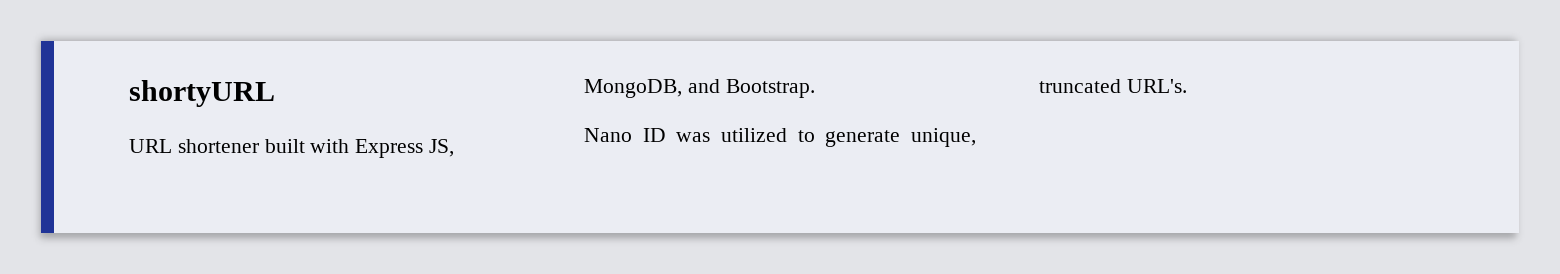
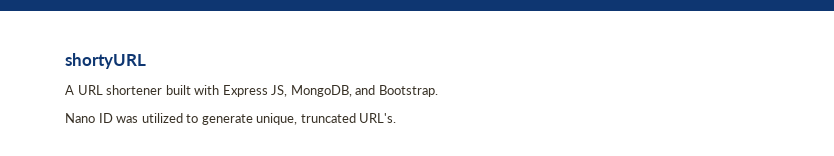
- URL shortener built with Express JS, MongoDB, and Bootstrap.
+ A URL shortener built with Express JS, MongoDB, and Bootstrap.

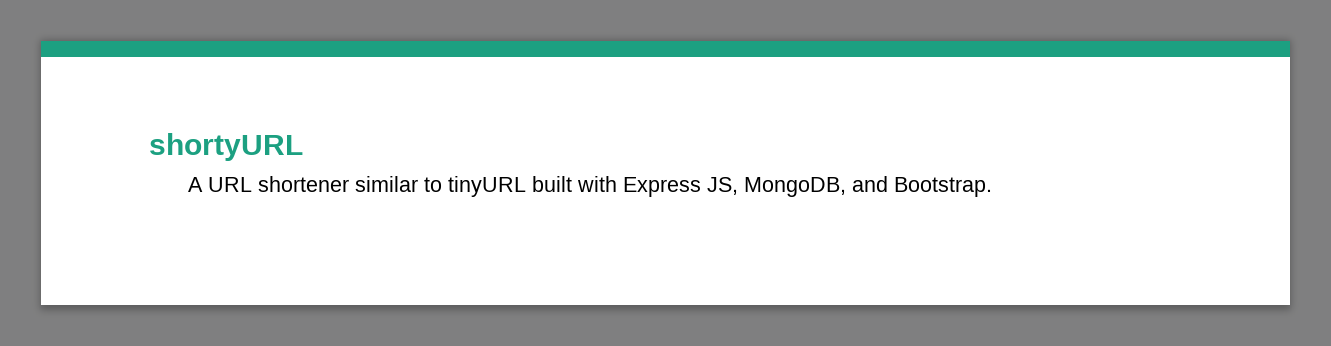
- A URL shortener built with Express JS, MongoDB, and Bootstrap.
+ A URL shortener similar to tinyURL built with Express JS, MongoDB, and Bootstrap.
- Nano ID was utilized to generate unique, truncated URL's.

